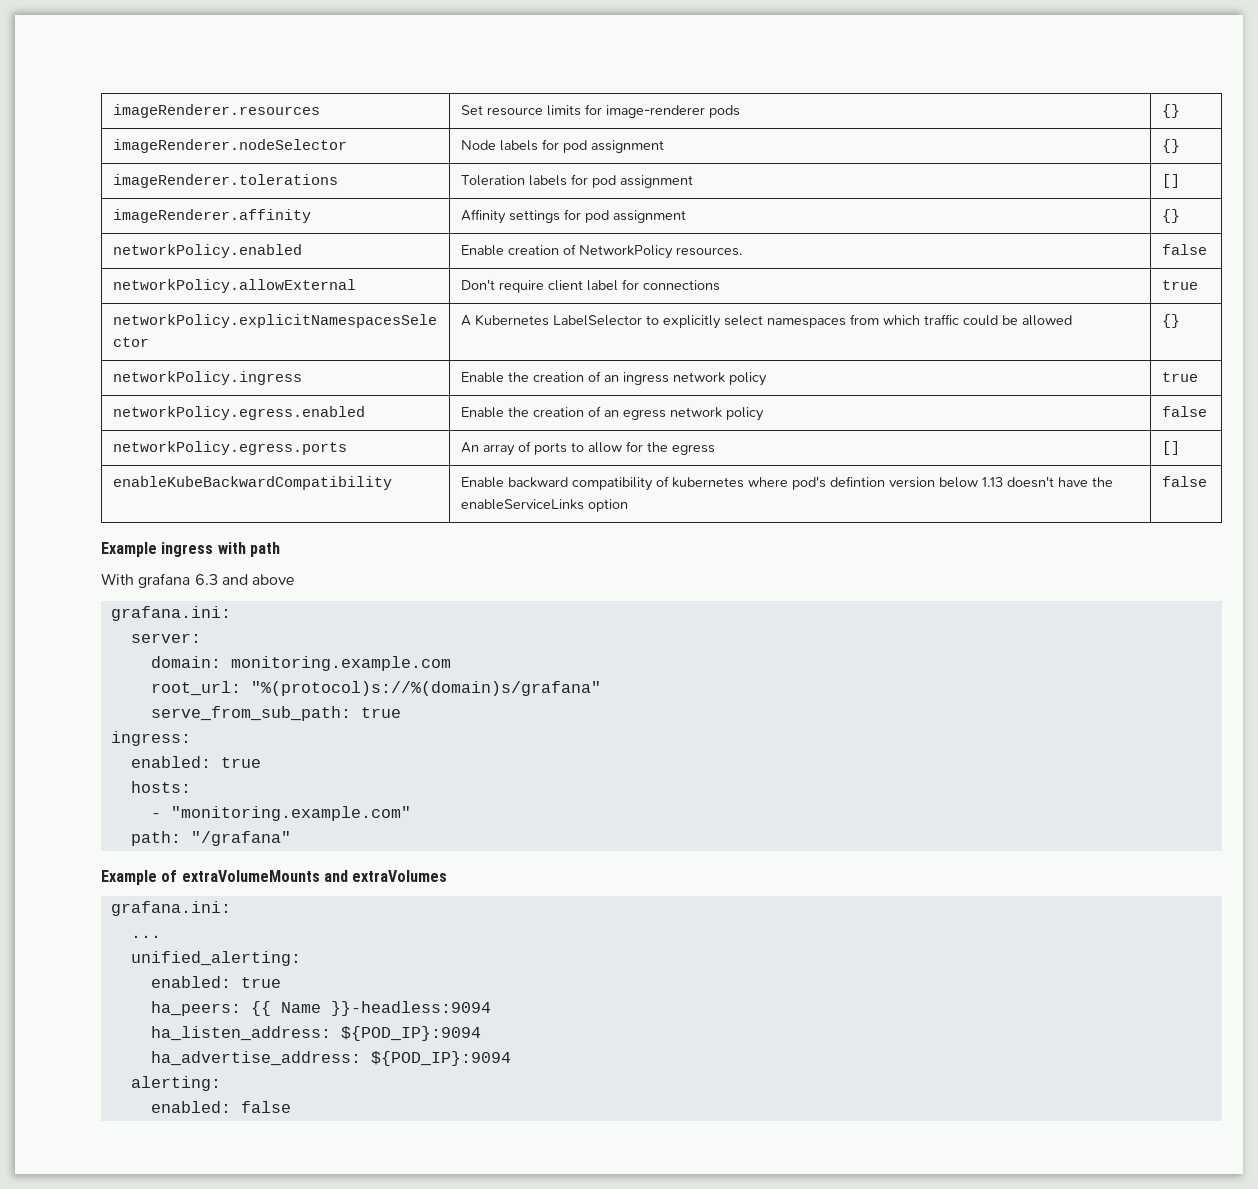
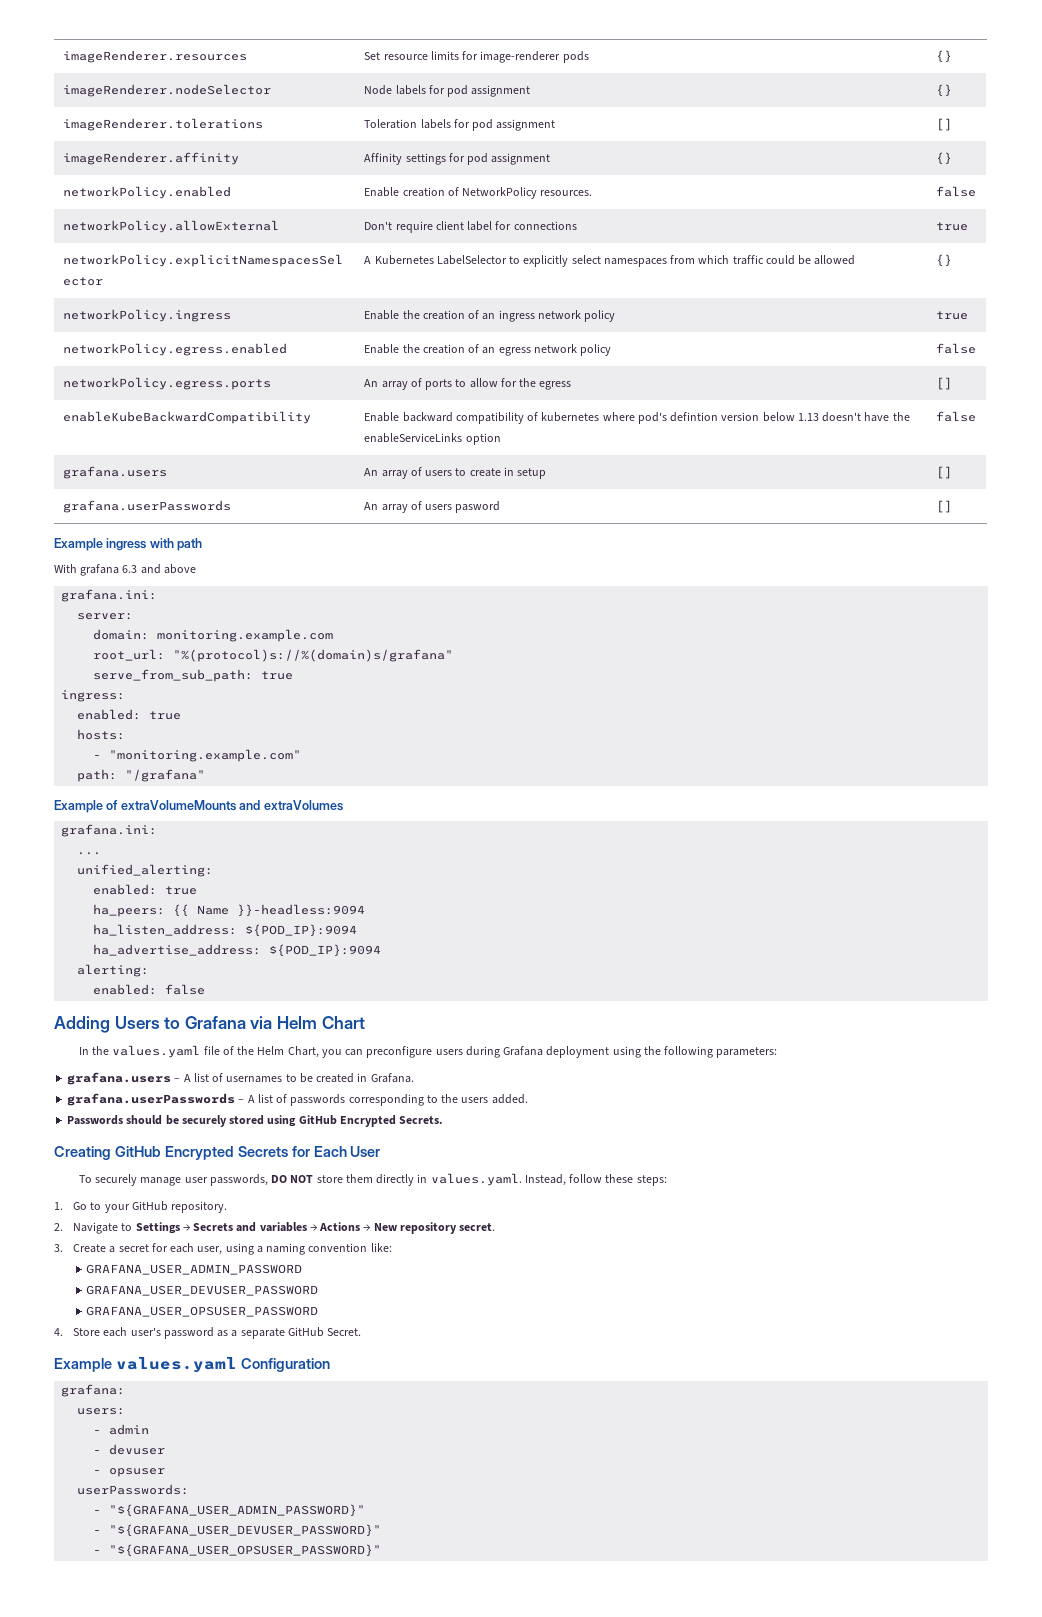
+ grafana.users | An array of users to create in setup | []
+ grafana.userPasswords | An array of users pasword | []
+ Adding Users to Grafana via Helm Chart
+ In the values.yaml file of the Helm Chart, you can preconfigure users during Grafana deployment using the following parameters:
+ grafana.users – A list of usernames to be created in Grafana.
+ grafana.userPasswords – A list of passwords corresponding to the users added.
+ Passwords should be securely stored using GitHub Encrypted Secrets.
+ Creating GitHub Encrypted Secrets for Each User
+ To securely manage user passwords, DO NOT store them directly in values.yaml. Instead, follow these steps:
+ 1. Go to your GitHub repository.
+ 2. Navigate to Settings → Secrets and variables → Actions → New repository secret.
+ 3. Create a secret for each user, using a naming convention like:
+ GRAFANA_USER_ADMIN_PASSWORD
+ GRAFANA_USER_DEVUSER_PASSWORD
+ GRAFANA_USER_OPSUSER_PASSWORD
+ 4. Store each user's password as a separate GitHub Secret.
+ Example values.yaml Configuration
+ grafana:
+ users:
+ - admin
+ - devuser
+ - opsuser
+ userPasswords:
+ - "${GRAFANA_USER_ADMIN_PASSWORD}"
+ - "${GRAFANA_USER_DEVUSER_PASSWORD}"
+ - "${GRAFANA_USER_OPSUSER_PASSWORD}"

